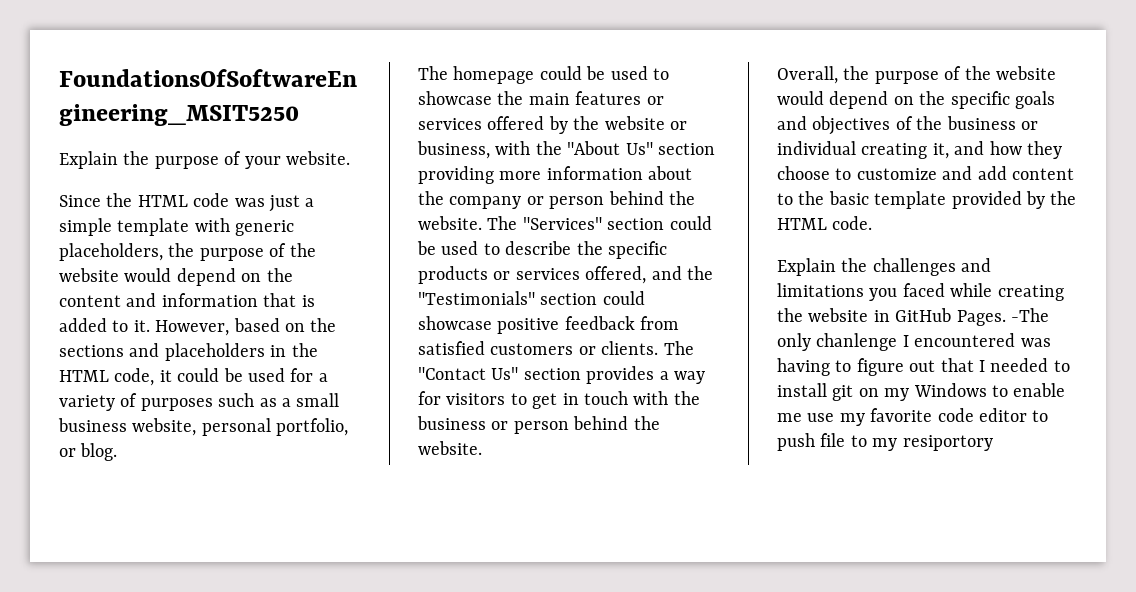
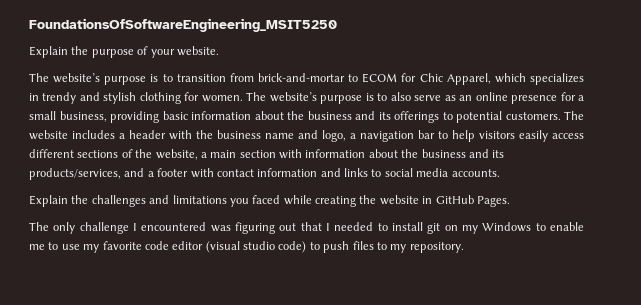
- Since the HTML code was just a simple template with generic placeholders, the purpose of the website would depend on the content and information that is added to it. However, based on the sections and placeholders in the HTML code, it could be used for a variety of purposes such as a small business website, personal portfolio, or blog.
- The homepage could be used to showcase the main features or services offered by the website or business, with the "About Us" section providing more information about the company or person behind the website. The "Services" section could be used to describe the specific products or services offered, and the "Testimonials" section could showcase positive feedback from satisfied customers or clients. The "Contact Us" section provides a way for visitors to get in touch with the business or person behind the website.
- Overall, the purpose of the website would depend on the specific goals and objectives of the business or individual creating it, and how they choose to customize and add content to the basic template provided by the HTML code.
+ The website’s purpose is to transition from brick-and-mortar to ECOM for Chic Apparel, which specializes in trendy and stylish clothing for women. The website’s purpose is to also serve as an online presence for a small business, providing basic information about the business and its offerings to potential customers. The website includes a header with the business name and logo, a navigation bar to help visitors easily access different sections of the website, a main section with information about the business and its products/services, and a footer with contact information and links to social media accounts.
- Explain the challenges and limitations you faced while creating the website in GitHub Pages. -The only chanlenge I encountered was having to figure out that I needed to install git on my Windows to enable me use my favorite code editor to push file to my resiportory
+ Explain the challenges and limitations you faced while creating the website in GitHub Pages.
+ The only challenge I encountered was figuring out that I needed to install git on my Windows to enable me to use my favorite code editor (visual studio code) to push files to my repository.

